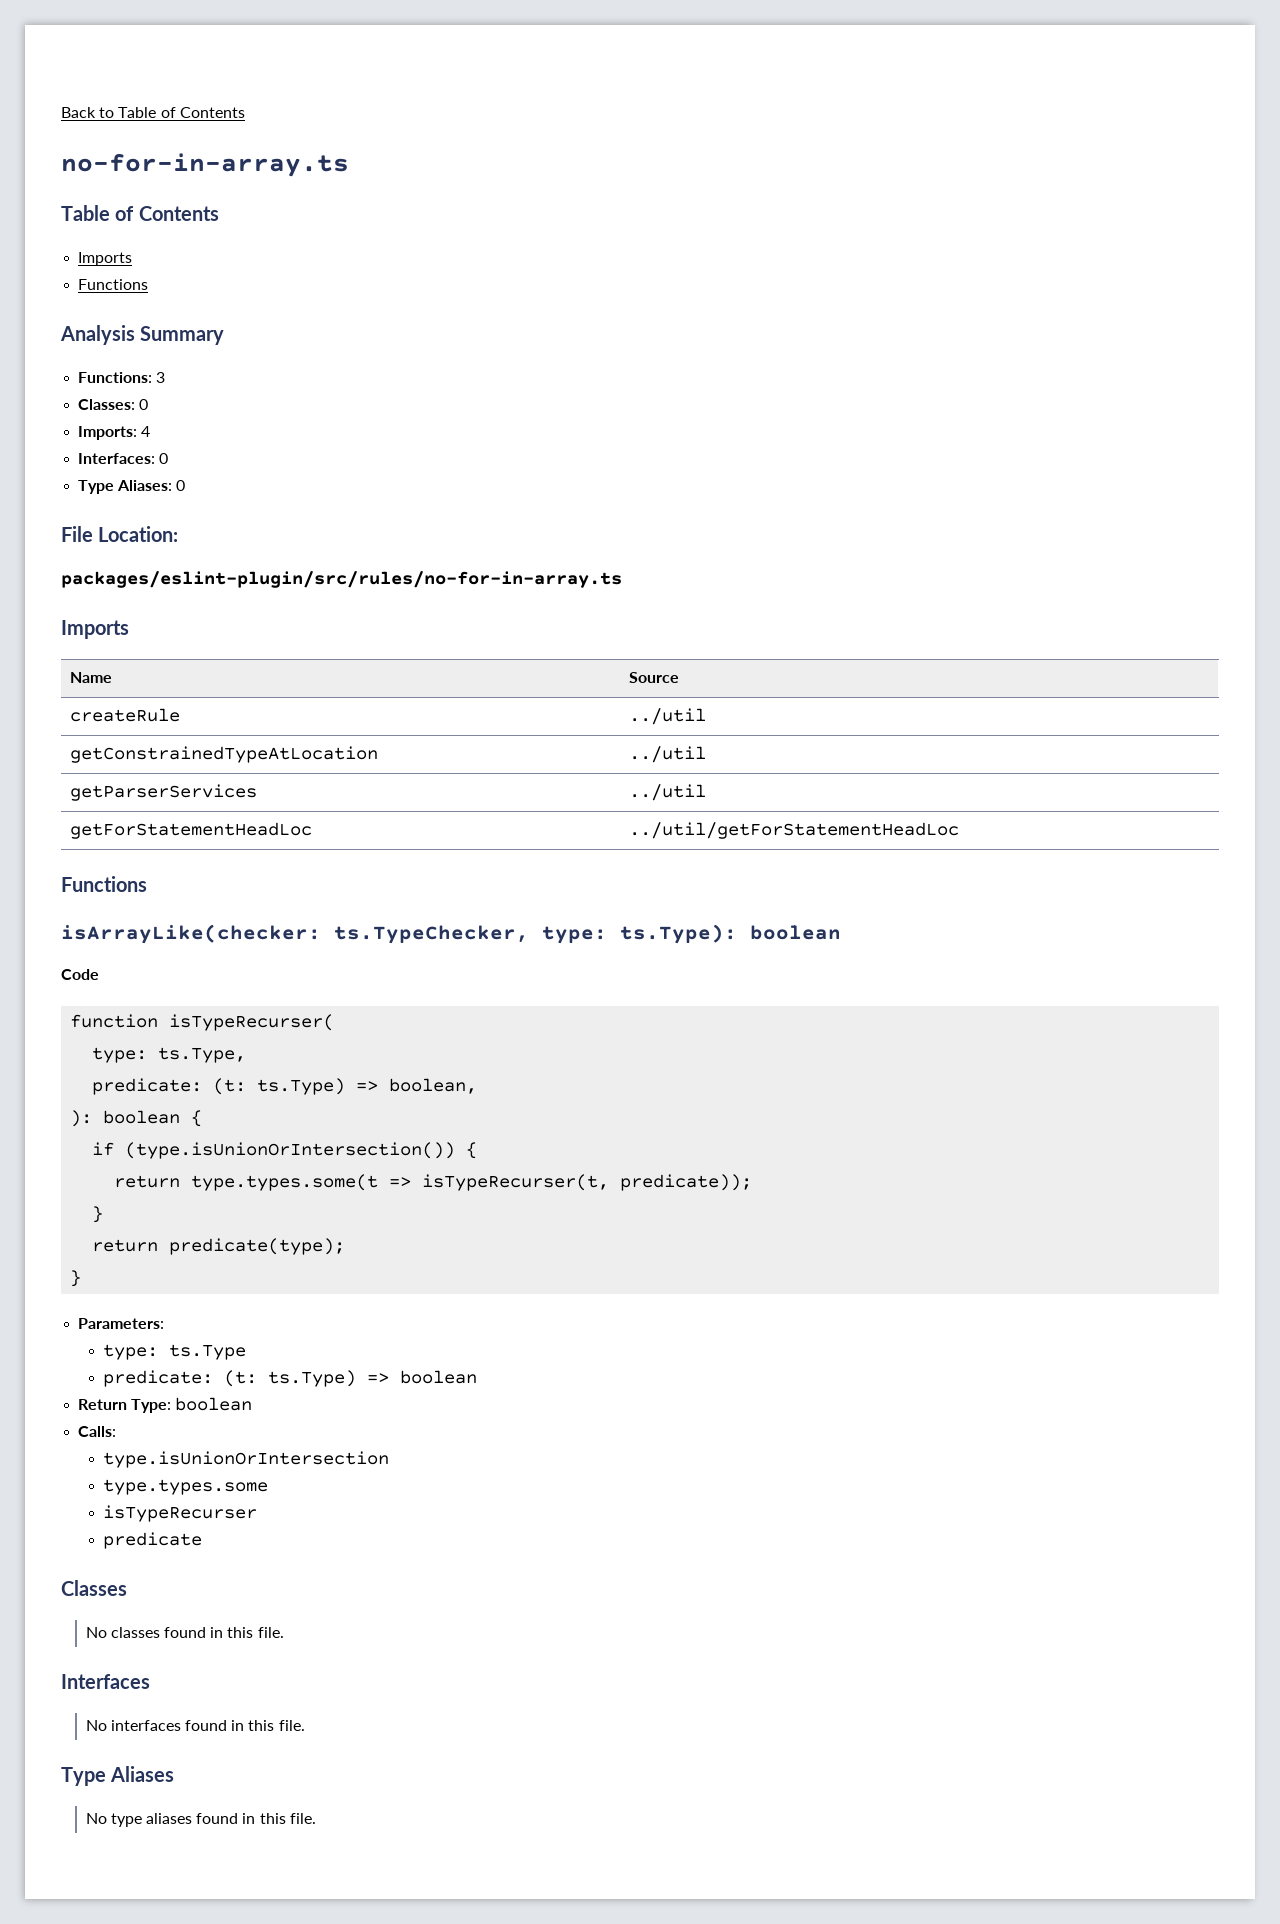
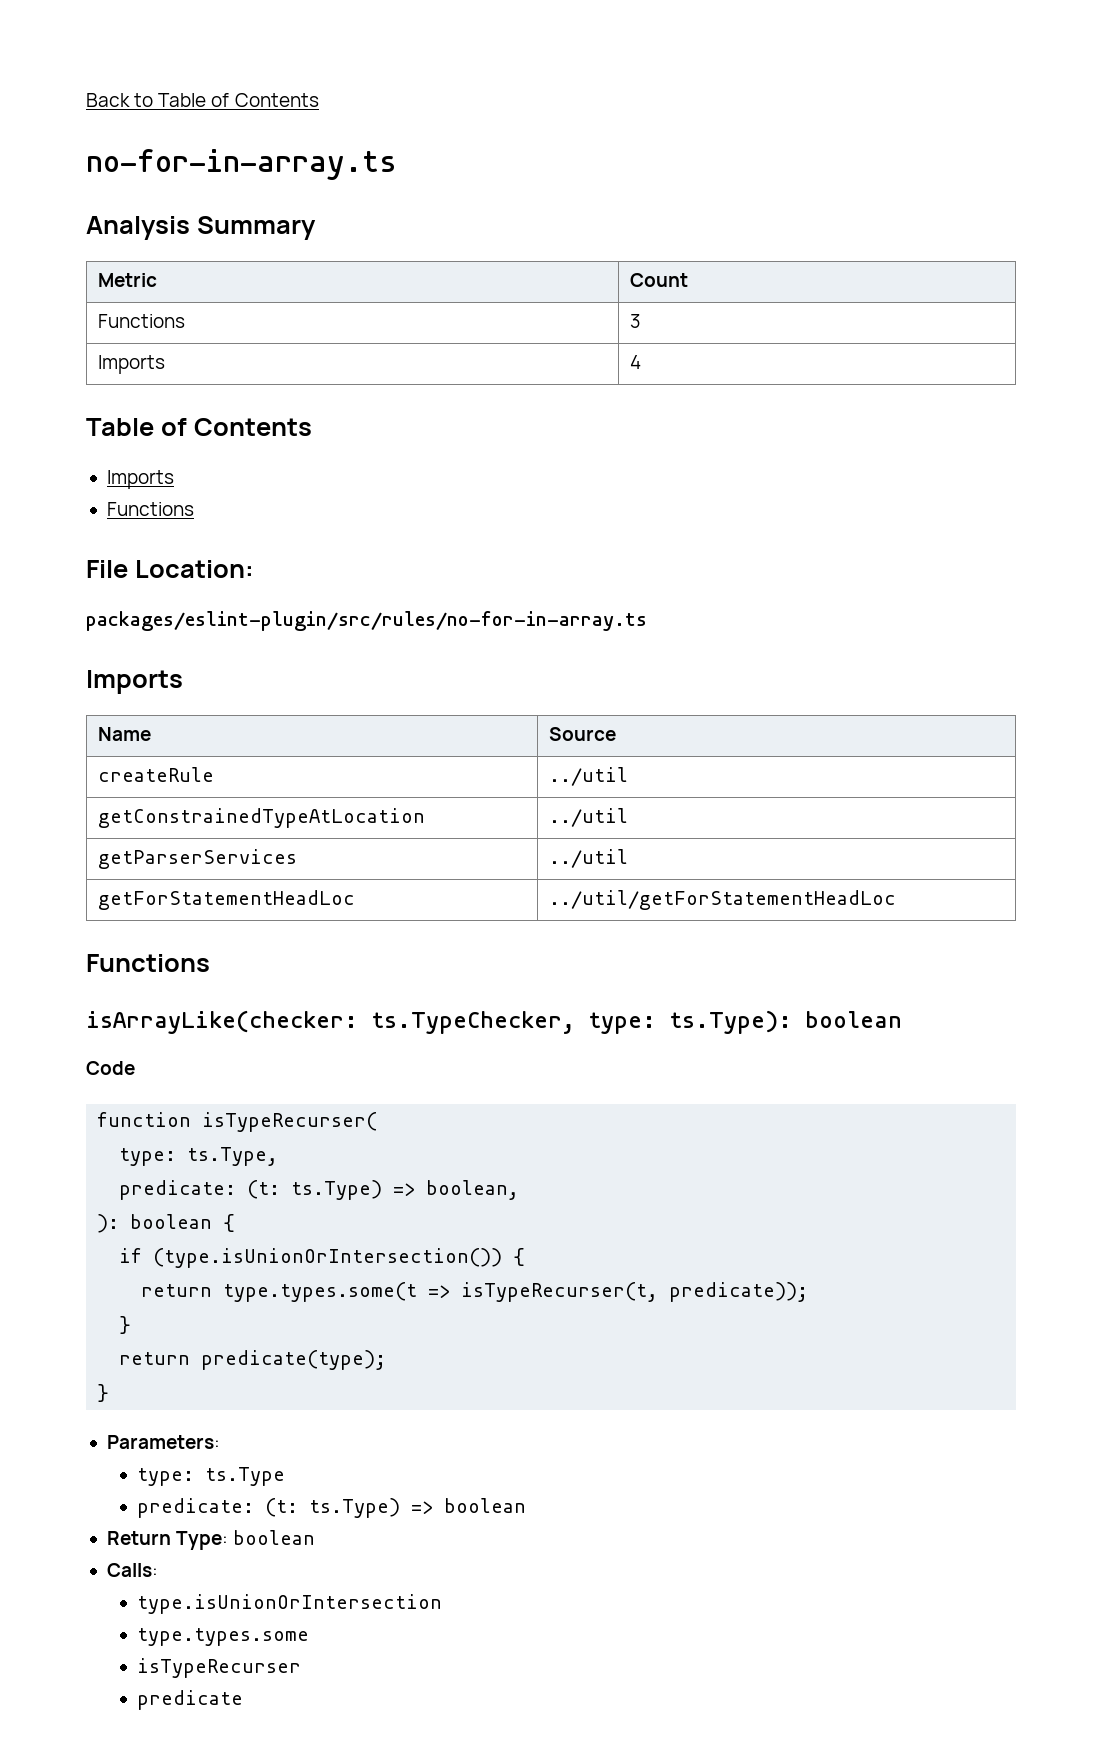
+ Analysis Summary
+ Metric | Count
+ Functions | 3
+ Imports | 4
- Analysis Summary
- Functions: 3
- Classes: 0
- Imports: 4
- Interfaces: 0
- Type Aliases: 0
- Classes
- No classes found in this file.
- Interfaces
- No interfaces found in this file.
- Type Aliases
- No type aliases found in this file.

